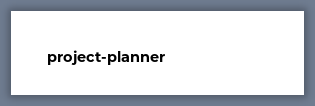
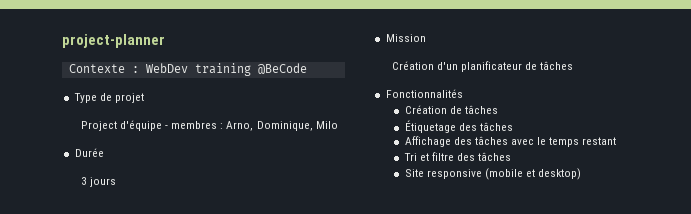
+ Contexte : WebDev training @BeCode
+ Type de projet
+ Project d'équipe - membres : Arno, Dominique, Milo
+ Durée
+ 3 jours
+ Mission
+ Création d'un planificateur de tâches
+ Fonctionnalités
+ Création de tâches
+ Étiquetage des tâches
+ Affichage des tâches avec le temps restant
+ Tri et filtre des tâches
+ Site responsive (mobile et desktop)

